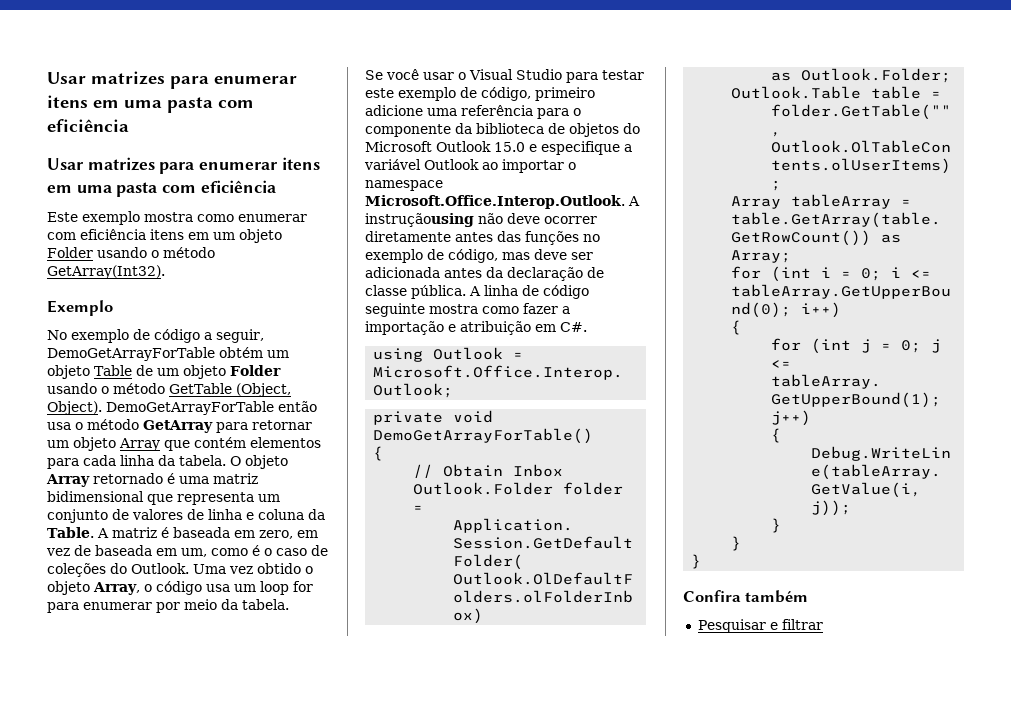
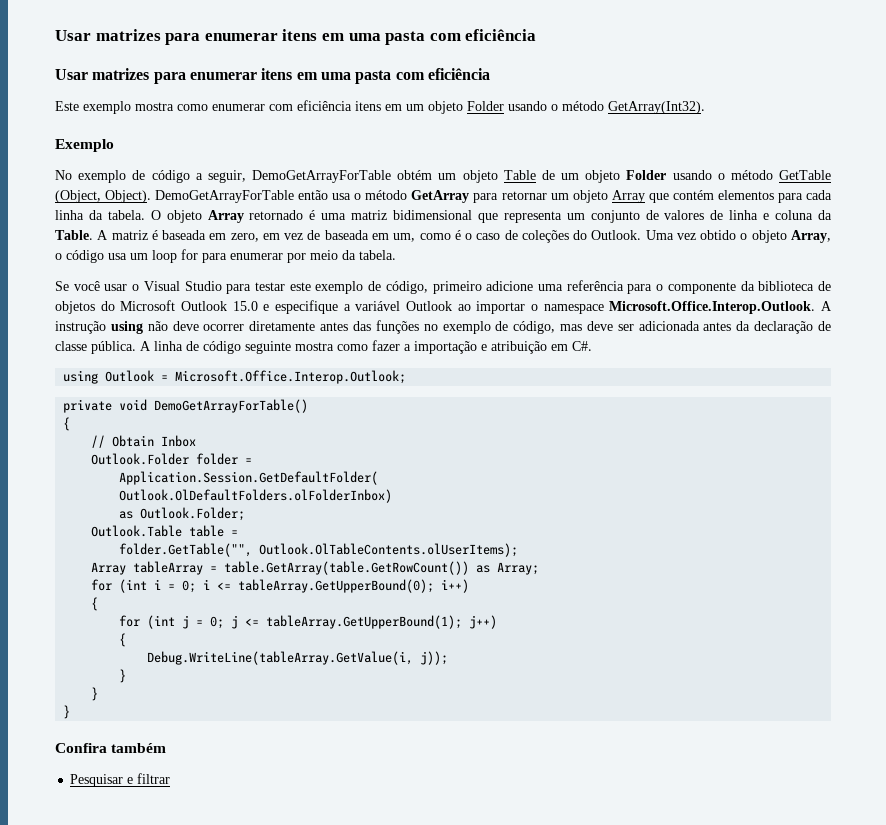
- Se você usar o Visual Studio para testar este exemplo de código, primeiro adicione uma referência para o componente da biblioteca de objetos do Microsoft Outlook 15.0 e especifique a variável Outlook ao importar o namespace Microsoft.Office.Interop.Outlook. A instruçãousing não deve ocorrer diretamente antes das funções no exemplo de código, mas deve ser adicionada antes da declaração de classe pública.
+ Se você usar o Visual Studio para testar este exemplo de código, primeiro adicione uma referência para o componente da biblioteca de objetos do Microsoft Outlook 15.0 e especifique a variável Outlook ao importar o namespace Microsoft.Office.Interop.Outlook. A instrução using não deve ocorrer diretamente antes das funções no exemplo de código, mas deve ser adicionada antes da declaração de classe pública.

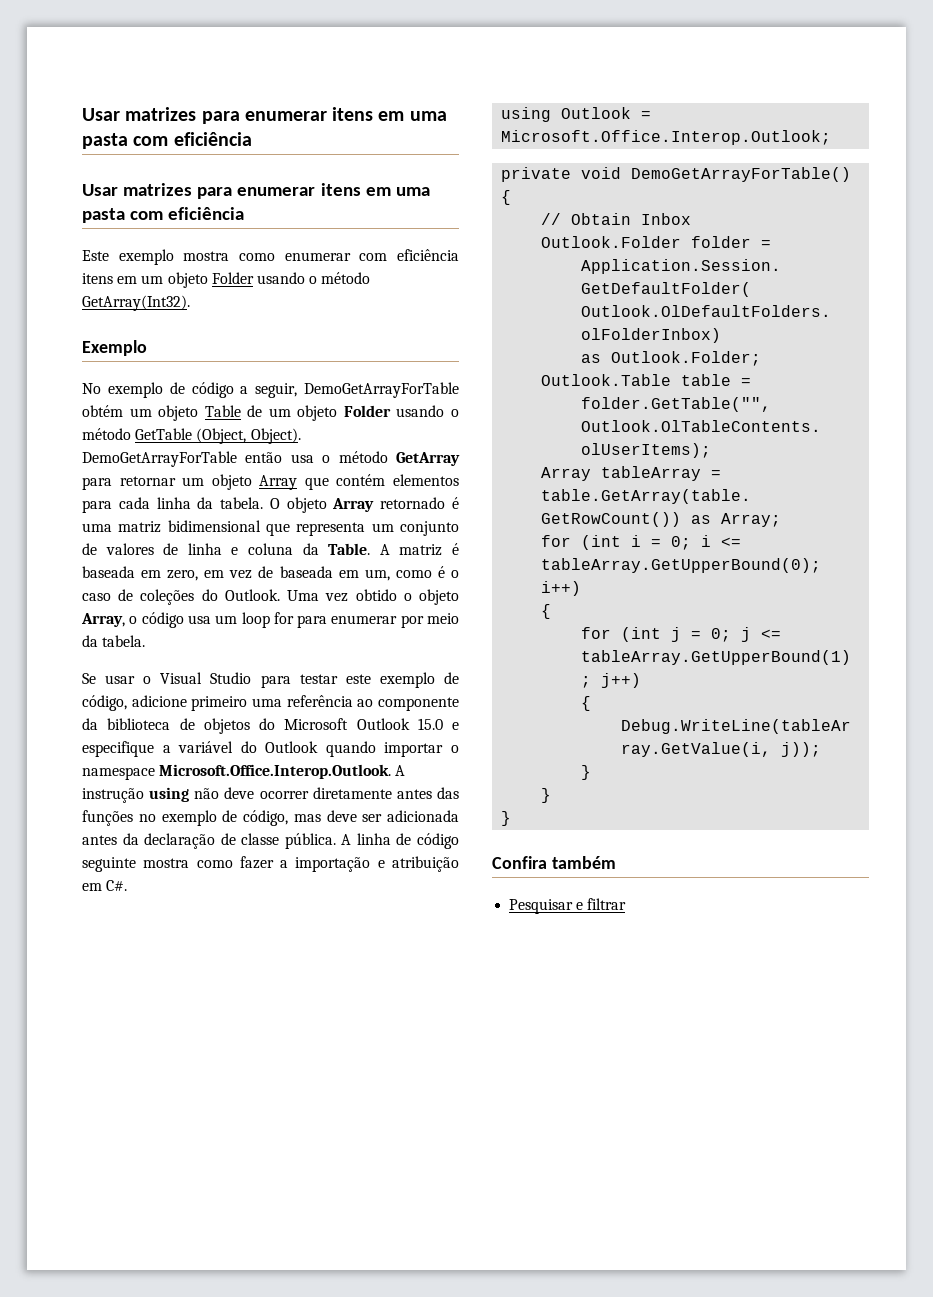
- Se você usar o Visual Studio para testar este exemplo de código, primeiro adicione uma referência para o componente da biblioteca de objetos do Microsoft Outlook 15.0 e especifique a variável Outlook ao importar o namespace Microsoft.Office.Interop.Outlook. A instrução using não deve ocorrer diretamente antes das funções no exemplo de código, mas deve ser adicionada antes da declaração de classe pública.
+ Se usar o Visual Studio para testar este exemplo de código, adicione primeiro uma referência ao componente da biblioteca de objetos do Microsoft Outlook 15.0 e especifique a variável do Outlook quando importar o namespace Microsoft.Office.Interop.Outlook. A instrução using não deve ocorrer diretamente antes das funções no exemplo de código, mas deve ser adicionada antes da declaração de classe pública.

